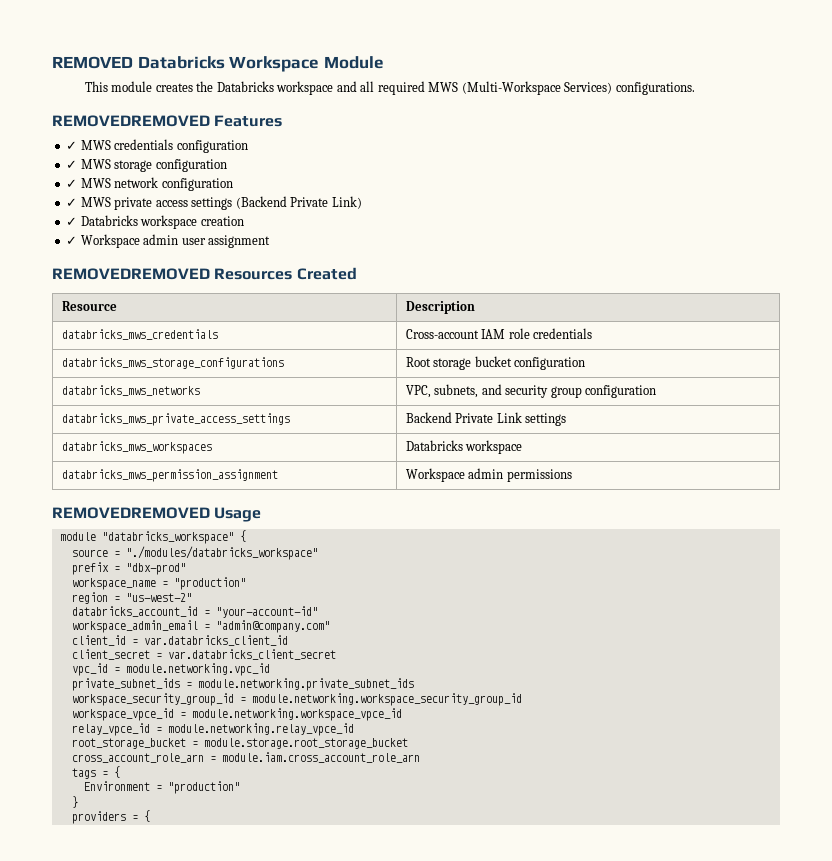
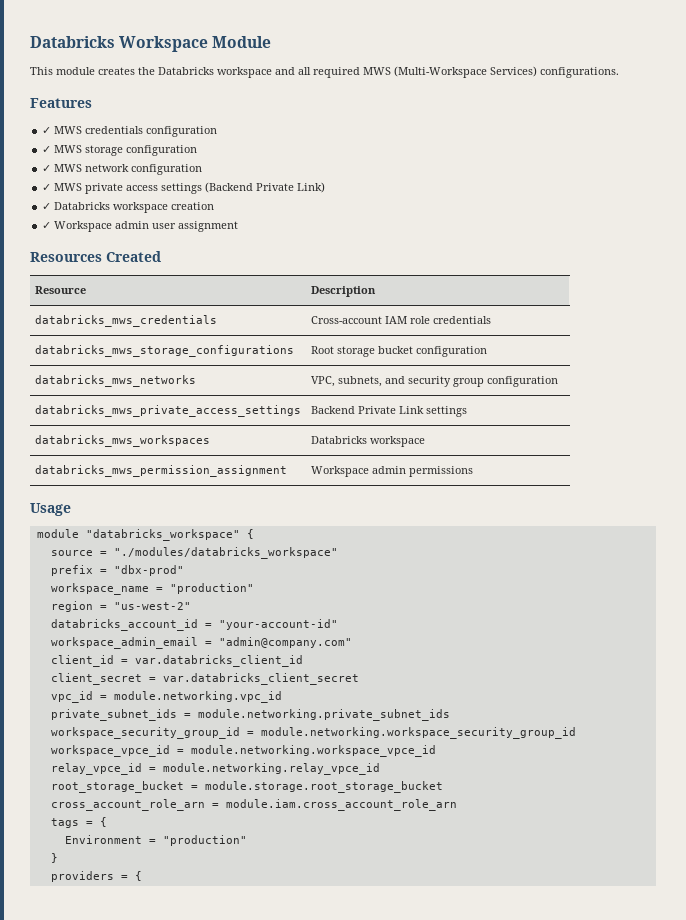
- REMOVED Databricks Workspace Module
+ Databricks Workspace Module
- REMOVEDREMOVED Features
+ Features
- REMOVEDREMOVED Resources Created
+ Resources Created
- REMOVEDREMOVED Usage
+ Usage

